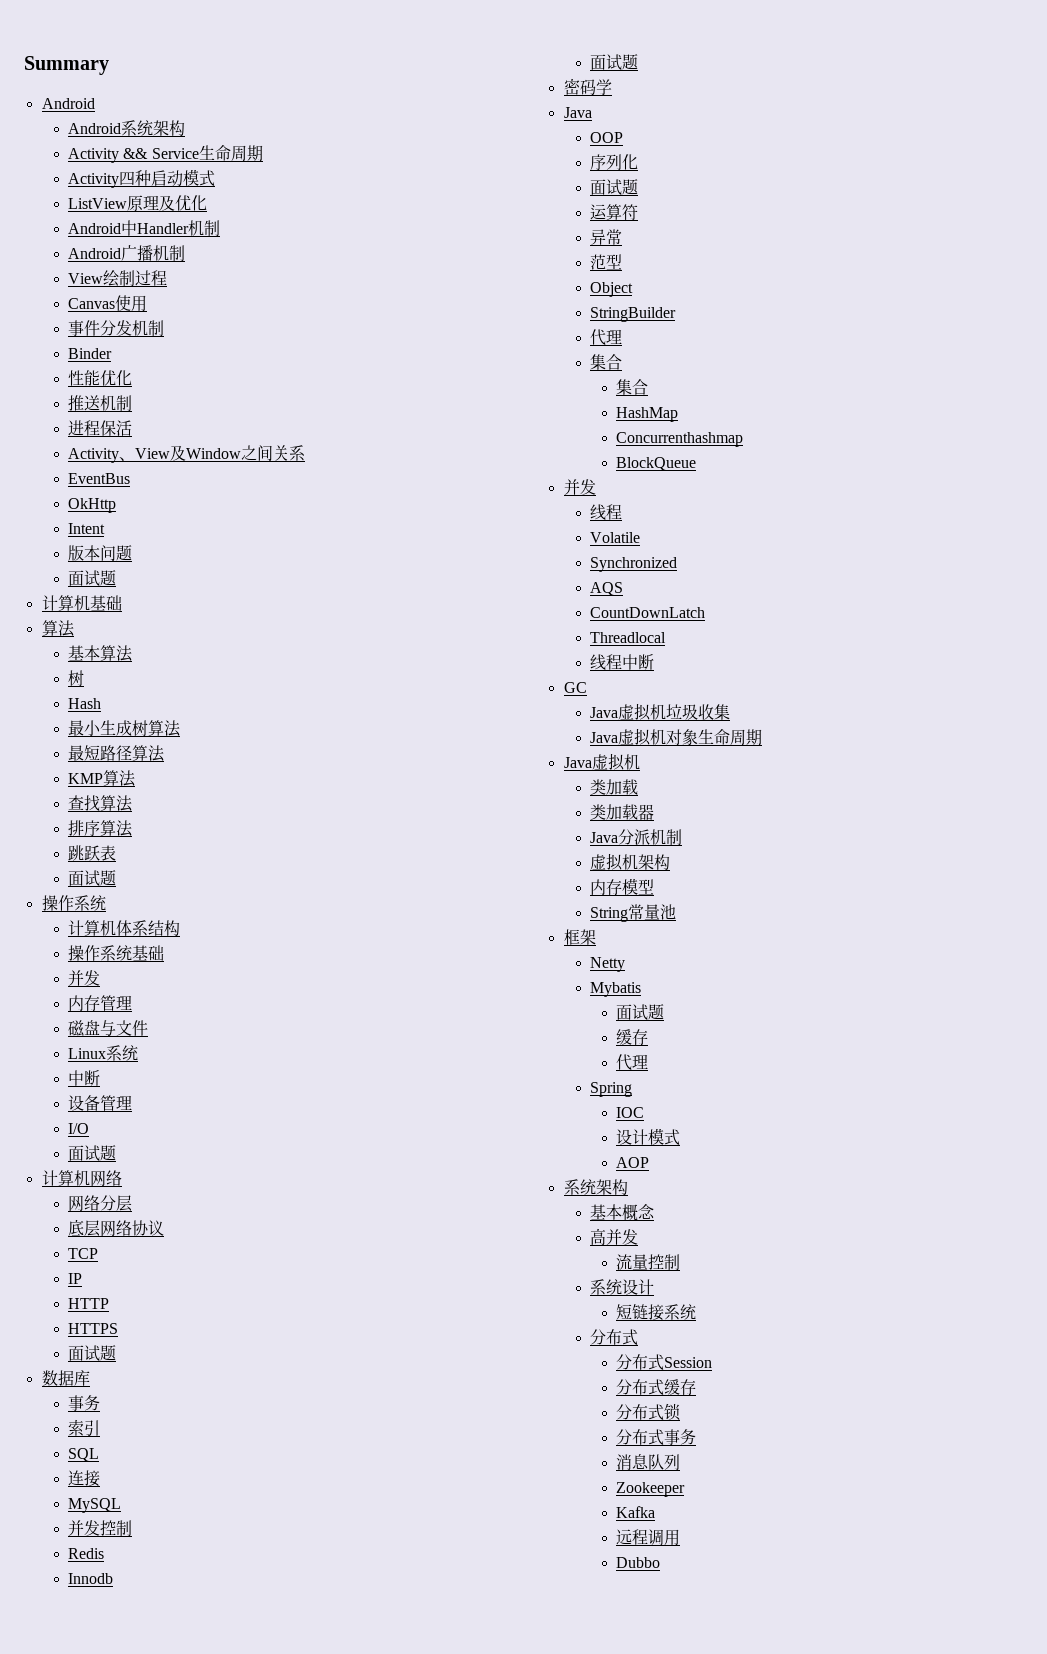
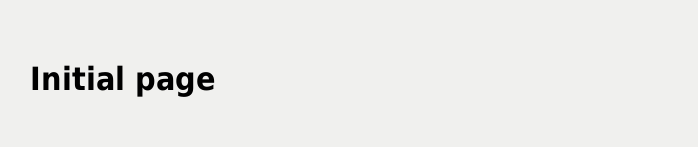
- Summary
- Android
- Android系统架构
- Activity && Service生命周期
- Activity四种启动模式
- ListView原理及优化
- Android中Handler机制
- Android广播机制
- View绘制过程
- Canvas使用
- 事件分发机制
- Binder
- 性能优化
- 推送机制
- 进程保活
- Activity、View及Window之间关系
- EventBus
- OkHttp
- Intent
- 版本问题
- 面试题
- 计算机基础
- 算法
- 基本算法
- 树
- Hash
- 最小生成树算法
- 最短路径算法
- KMP算法
- 查找算法
- 排序算法
- 跳跃表
- 面试题
- 操作系统
- 计算机体系结构
- 操作系统基础
- 并发
- 内存管理
- 磁盘与文件
- Linux系统
- 中断
- 设备管理
- I/O
- 面试题
- 计算机网络
- 网络分层
- 底层网络协议
- TCP
- IP
- HTTP
- HTTPS
- 面试题
- 数据库
- 事务
- 索引
- SQL
- 连接
- MySQL
- 并发控制
- Redis
- Innodb
- 面试题
- 密码学
- Java
- OOP
- 序列化
- 面试题
- 运算符
- 异常
- 范型
- Object
- StringBuilder
- 代理
- 集合
- 集合
- HashMap
- Concurrenthashmap
- BlockQueue
- 并发
- 线程
- Volatile
- Synchronized
- AQS
- CountDownLatch
- Threadlocal
- 线程中断
- GC
- Java虚拟机垃圾收集
- Java虚拟机对象生命周期
- Java虚拟机
- 类加载
- 类加载器
- Java分派机制
- 虚拟机架构
- 内存模型
- String常量池
- 框架
- Netty
- Mybatis
- 面试题
- 缓存
- 代理
- Spring
- IOC
- 设计模式
- AOP
- 系统架构
- 基本概念
- 高并发
- 流量控制
- 系统设计
- 短链接系统
- 分布式
- 分布式Session
- 分布式缓存
- 分布式锁
- 分布式事务
- 消息队列
- Zookeeper
- Kafka
- 远程调用
- Dubbo
+ Initial page

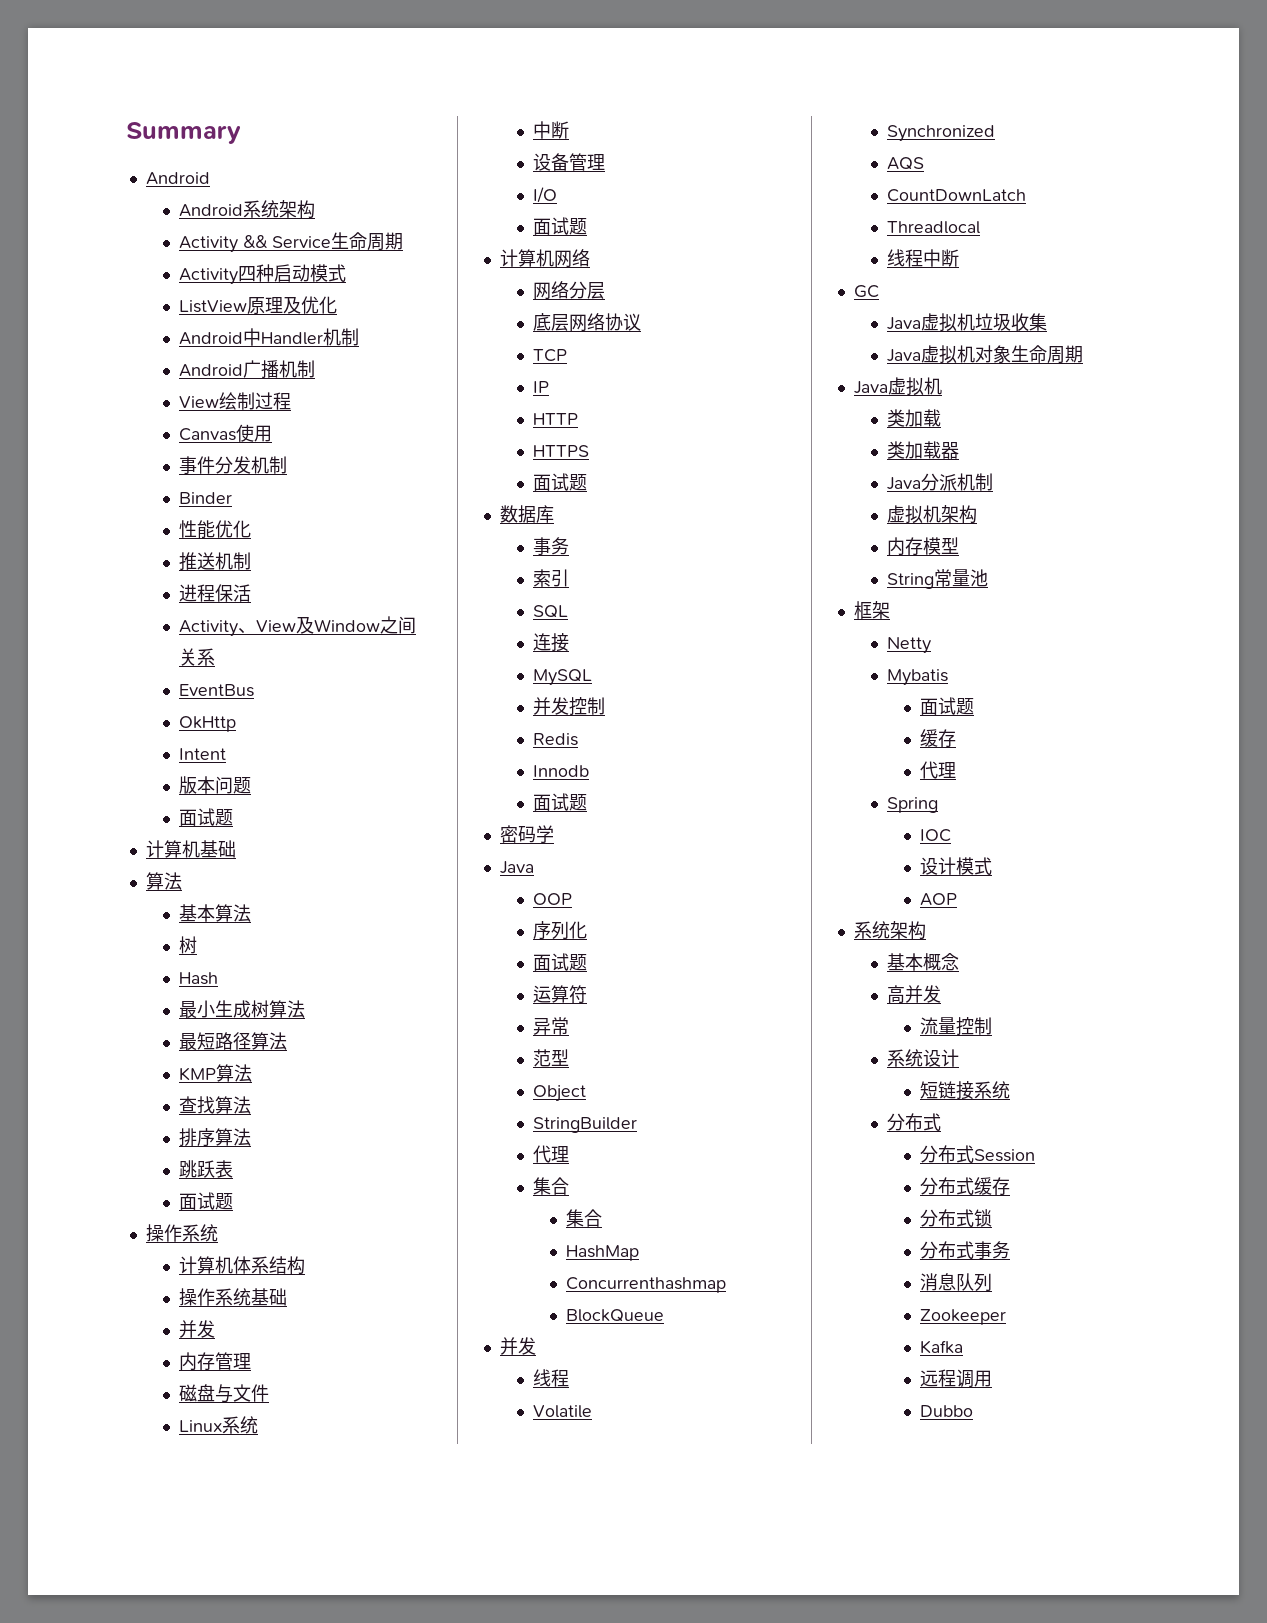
- Initial page
+ Summary
+ Android
+ Android系统架构
+ Activity && Service生命周期
+ Activity四种启动模式
+ ListView原理及优化
+ Android中Handler机制
+ Android广播机制
+ View绘制过程
+ Canvas使用
+ 事件分发机制
+ Binder
+ 性能优化
+ 推送机制
+ 进程保活
+ Activity、View及Window之间关系
+ EventBus
+ OkHttp
+ Intent
+ 版本问题
+ 面试题
+ 计算机基础
+ 算法
+ 基本算法
+ 树
+ Hash
+ 最小生成树算法
+ 最短路径算法
+ KMP算法
+ 查找算法
+ 排序算法
+ 跳跃表
+ 面试题
+ 操作系统
+ 计算机体系结构
+ 操作系统基础
+ 并发
+ 内存管理
+ 磁盘与文件
+ Linux系统
+ 中断
+ 设备管理
+ I/O
+ 面试题
+ 计算机网络
+ 网络分层
+ 底层网络协议
+ TCP
+ IP
+ HTTP
+ HTTPS
+ 面试题
+ 数据库
+ 事务
+ 索引
+ SQL
+ 连接
+ MySQL
+ 并发控制
+ Redis
+ Innodb
+ 面试题
+ 密码学
+ Java
+ OOP
+ 序列化
+ 面试题
+ 运算符
+ 异常
+ 范型
+ Object
+ StringBuilder
+ 代理
+ 集合
+ 集合
+ HashMap
+ Concurrenthashmap
+ BlockQueue
+ 并发
+ 线程
+ Volatile
+ Synchronized
+ AQS
+ CountDownLatch
+ Threadlocal
+ 线程中断
+ GC
+ Java虚拟机垃圾收集
+ Java虚拟机对象生命周期
+ Java虚拟机
+ 类加载
+ 类加载器
+ Java分派机制
+ 虚拟机架构
+ 内存模型
+ String常量池
+ 框架
+ Netty
+ Mybatis
+ 面试题
+ 缓存
+ 代理
+ Spring
+ IOC
+ 设计模式
+ AOP
+ 系统架构
+ 基本概念
+ 高并发
+ 流量控制
+ 系统设计
+ 短链接系统
+ 分布式
+ 分布式Session
+ 分布式缓存
+ 分布式锁
+ 分布式事务
+ 消息队列
+ Zookeeper
+ Kafka
+ 远程调用
+ Dubbo

